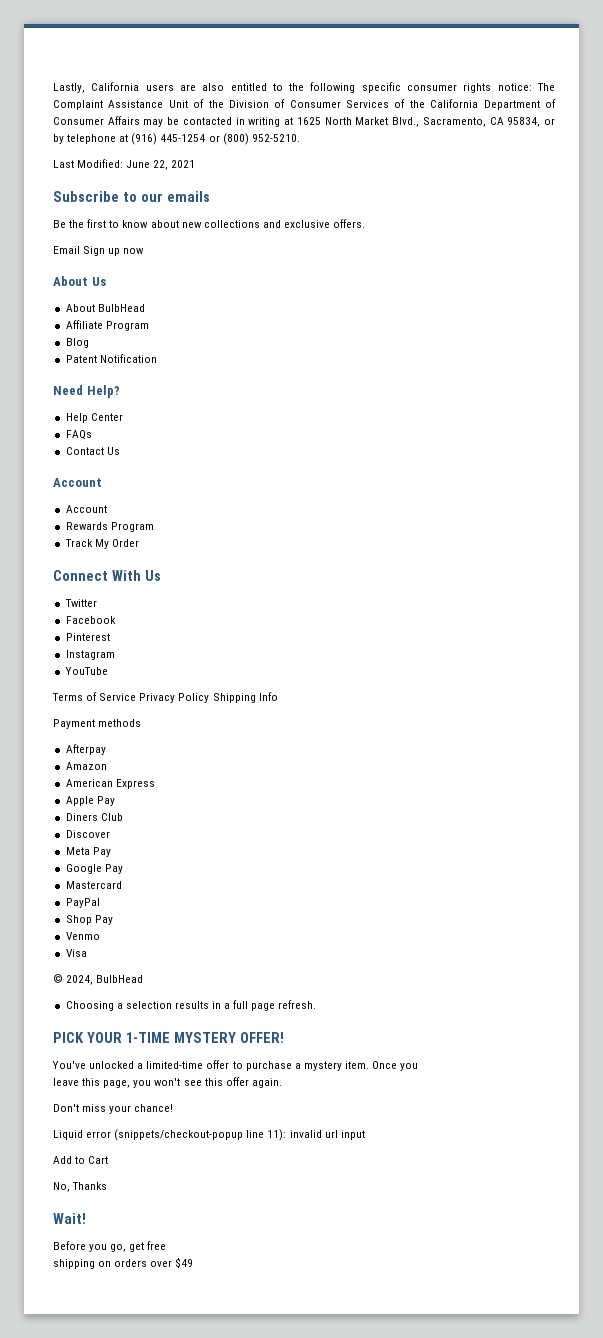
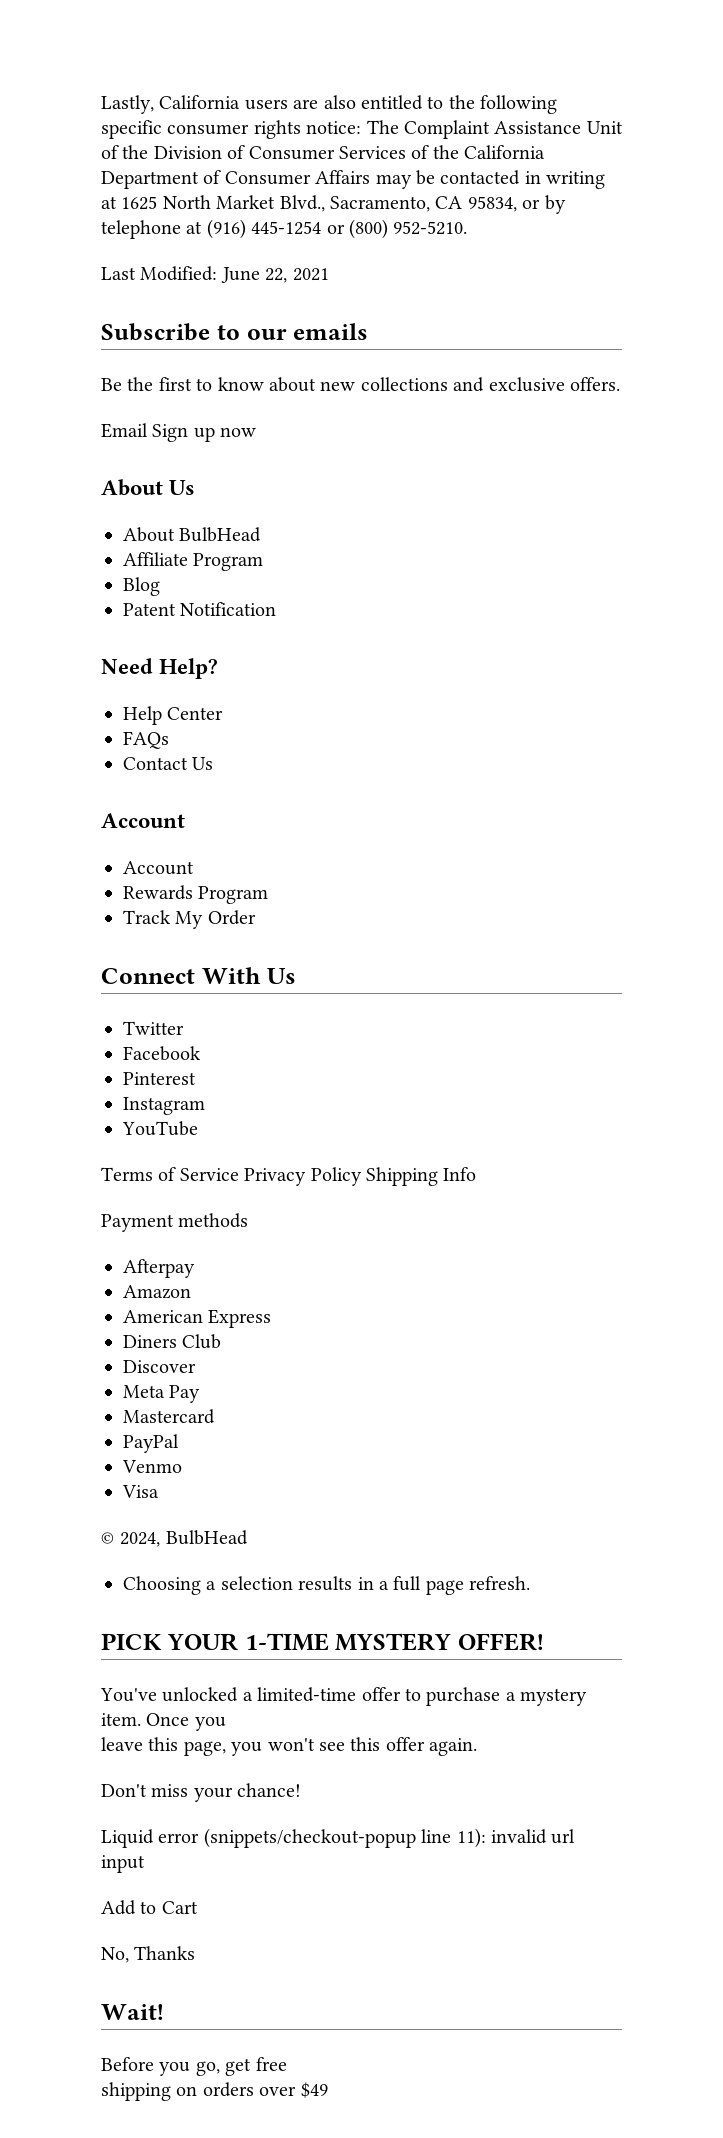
- Apple Pay
- Google Pay
- Shop Pay

